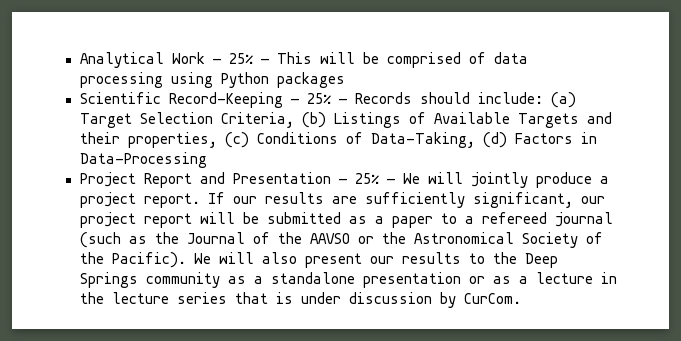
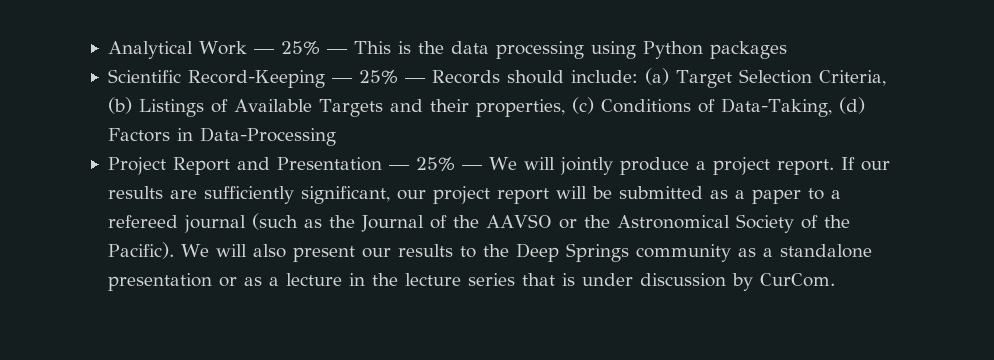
- Analytical Work — 25% — This will be comprised of data processing using Python packages
+ Analytical Work — 25% — This is the data processing using Python packages

